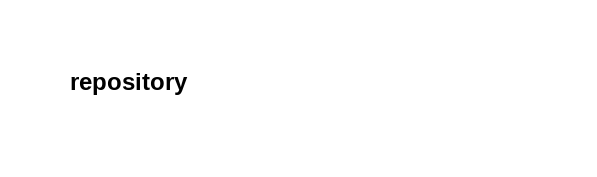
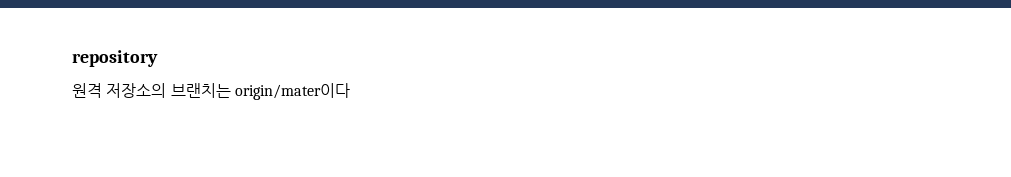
+ 원격 저장소의 브랜치는 origin/mater이다

